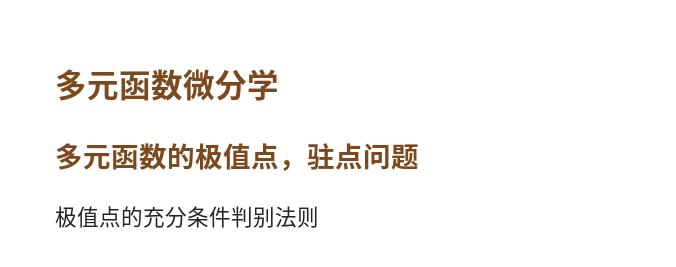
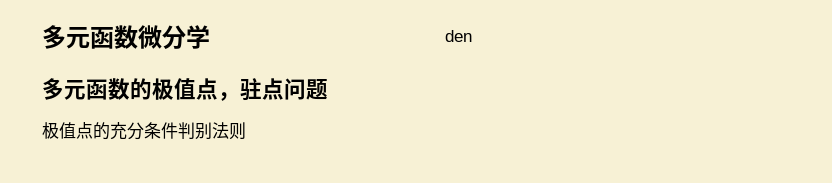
+ den

